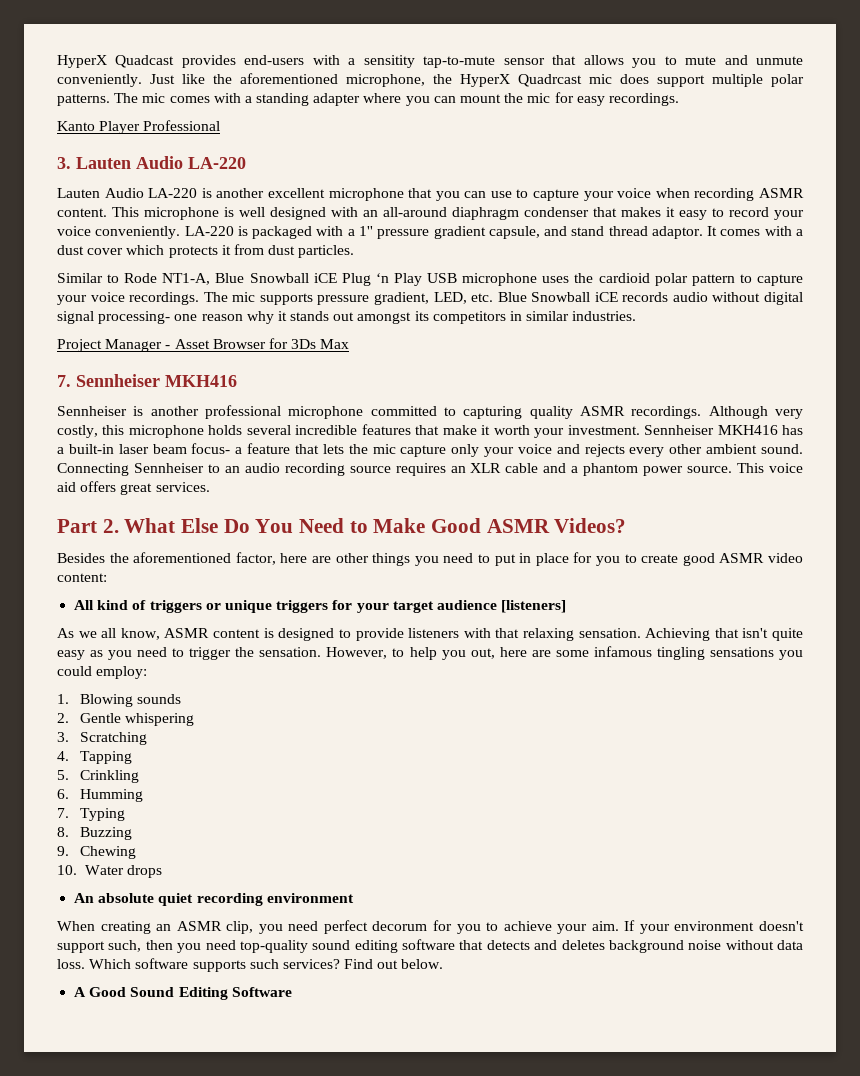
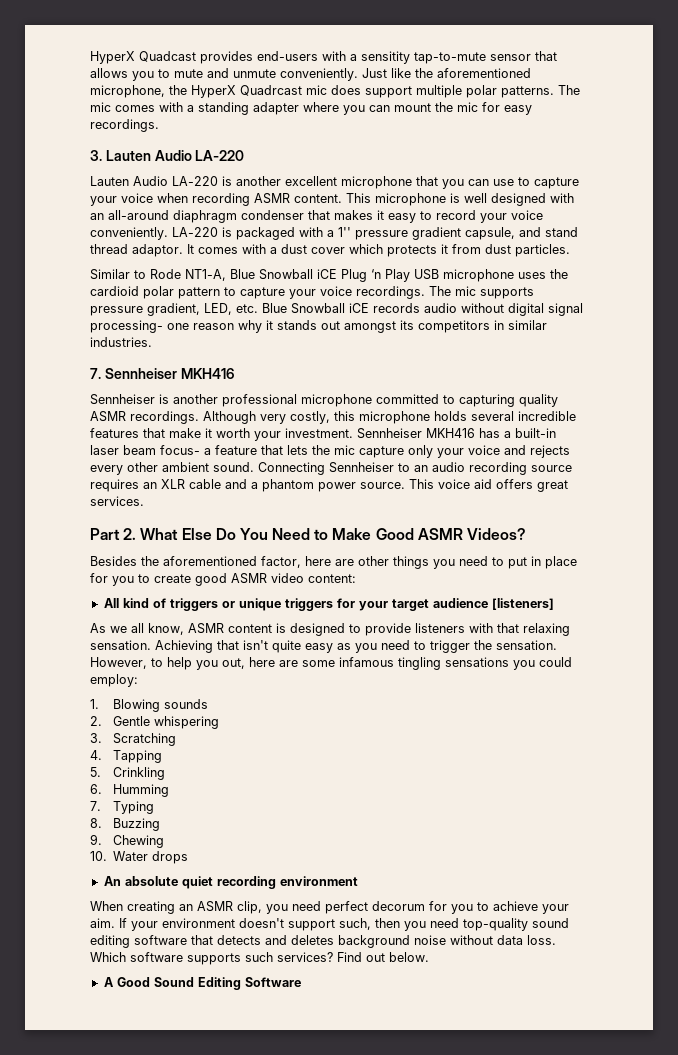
- Kanto Player Professional
- Project Manager - Asset Browser for 3Ds Max

